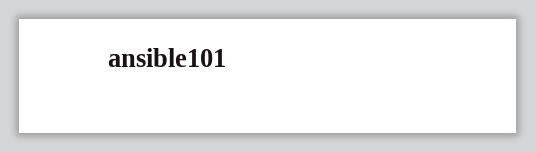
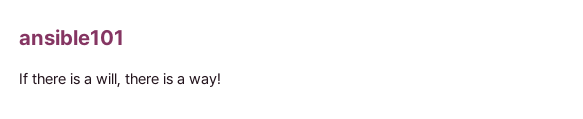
+ If there is a will, there is a way!

